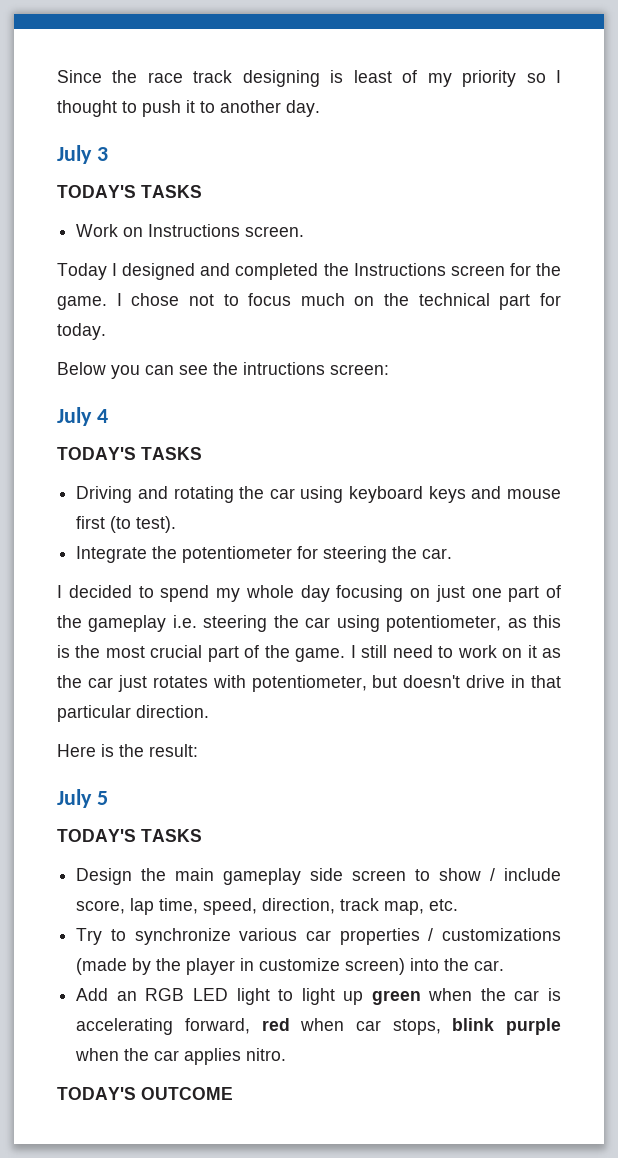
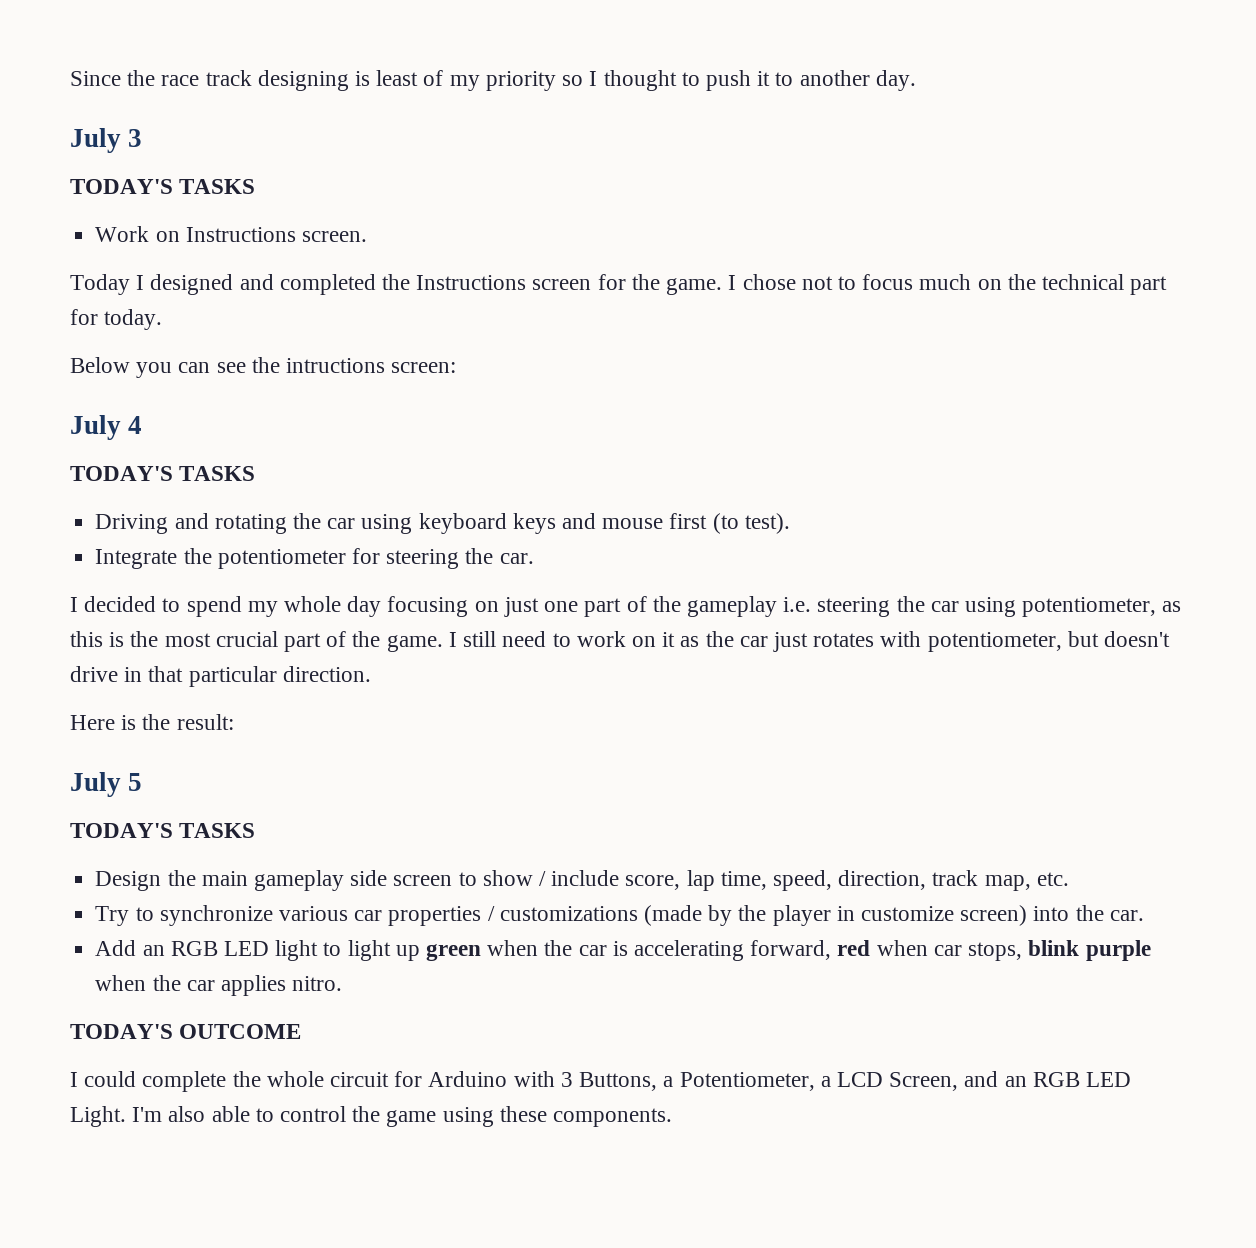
+ I could complete the whole circuit for Arduino with 3 Buttons, a Potentiometer, a LCD Screen, and an RGB LED Light. I'm also able to control the game using these components.

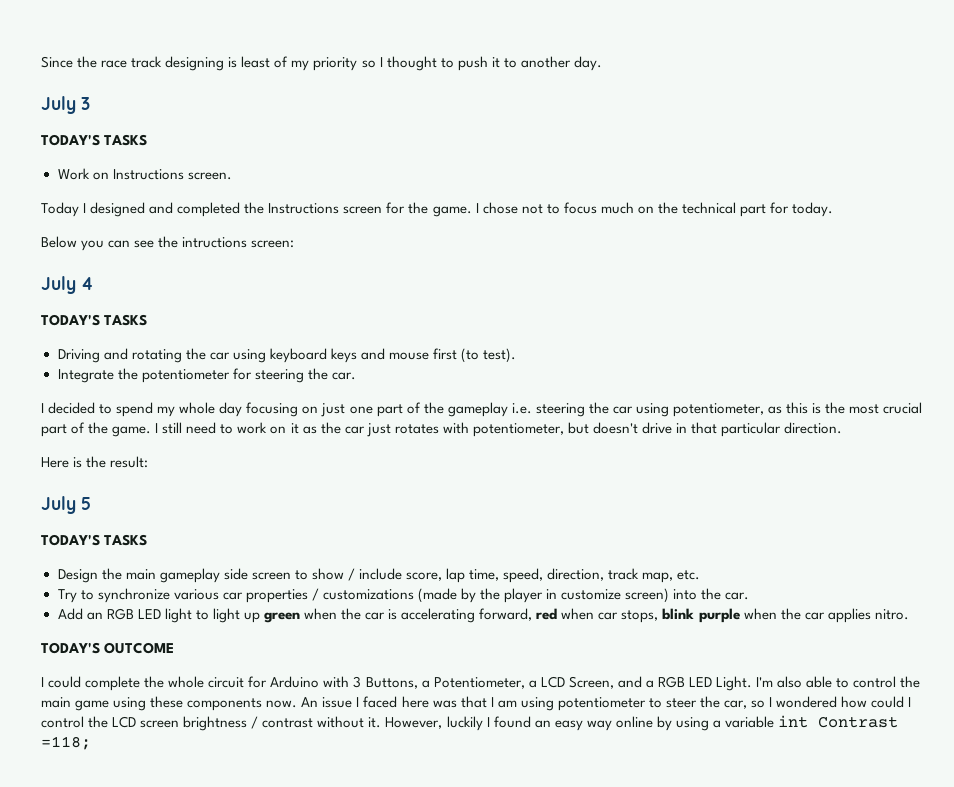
- I could complete the whole circuit for Arduino with 3 Buttons, a Potentiometer, a LCD Screen, and an RGB LED Light.
+ I could complete the whole circuit for Arduino with 3 Buttons, a Potentiometer, a LCD Screen, and a RGB LED Light.
- I'm also able to control the game using these components.
+ I'm also able to control the main game using these components now. An issue I faced here was that I am using potentiometer to steer the car, so I wondered how could I control the LCD screen brightness / contrast without it. However, luckily I found an easy way online by using a variable int Contrast =118;

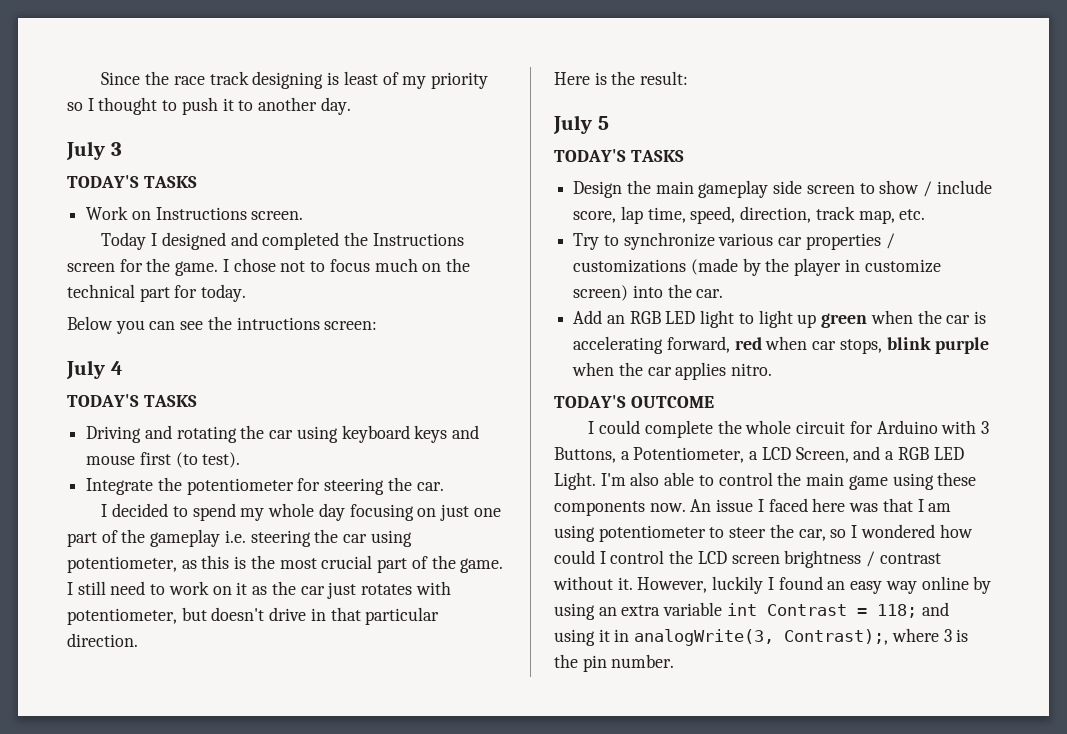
- However, luckily I found an easy way online by using a variable int Contrast =118;
+ However, luckily I found an easy way online by using an extra variable int Contrast = 118; and using it in analogWrite(3, Contrast);, where 3 is the pin number.

